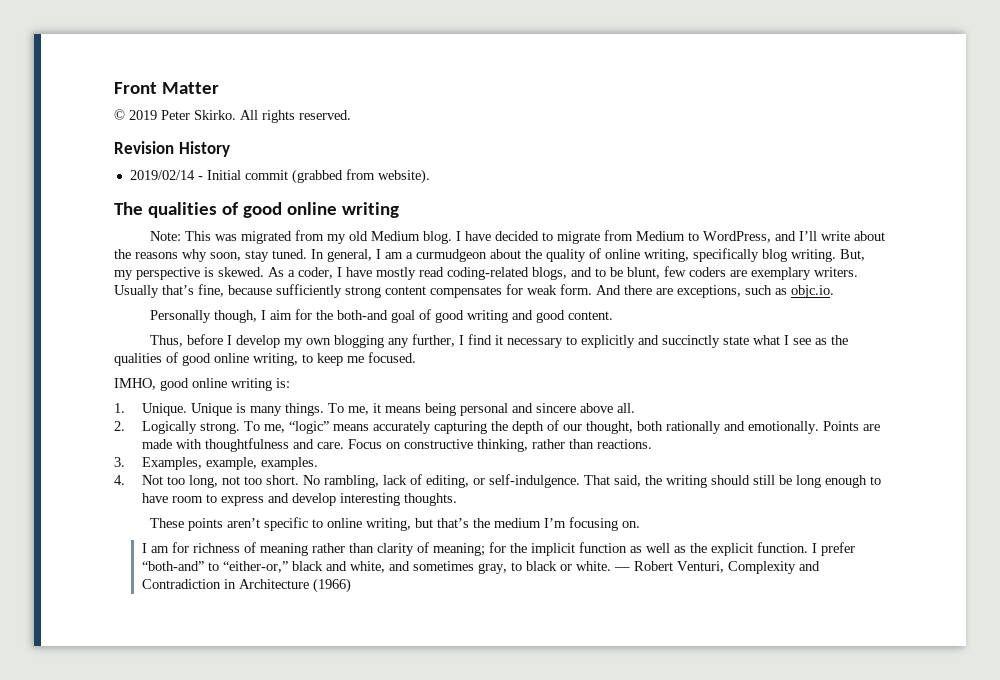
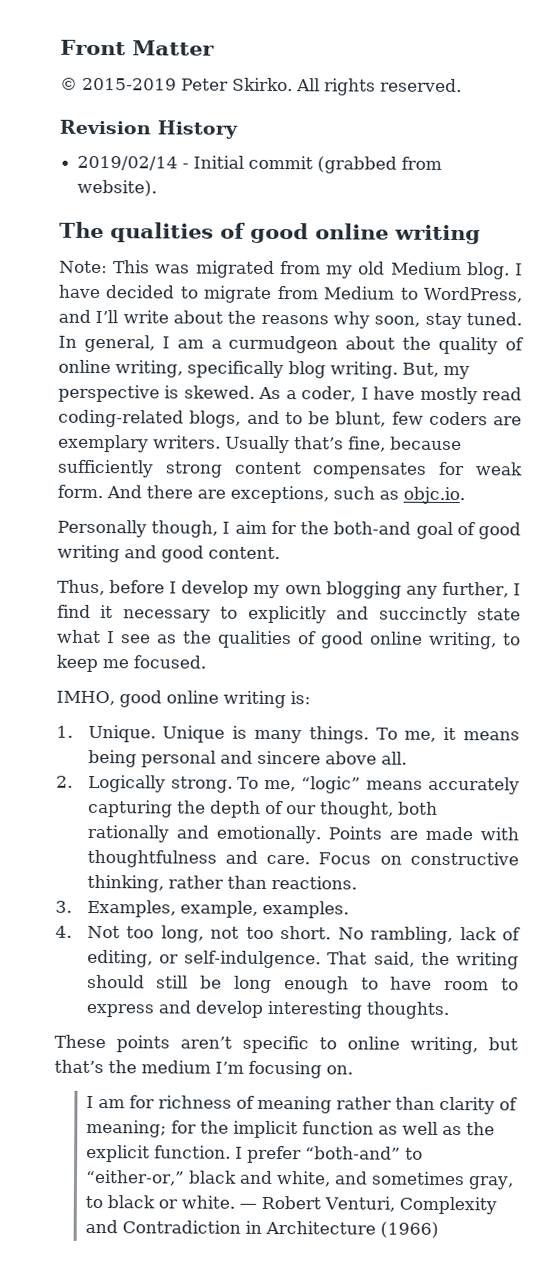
- © 2019 Peter Skirko.
+ © 2015-2019 Peter Skirko.

